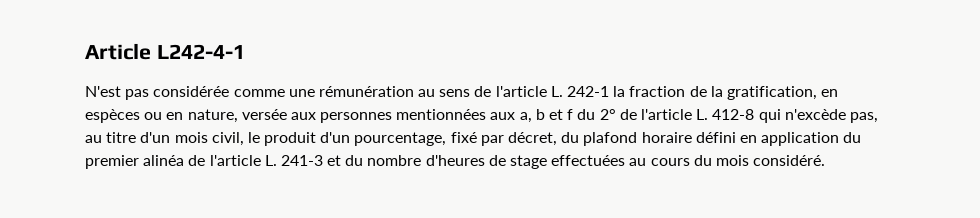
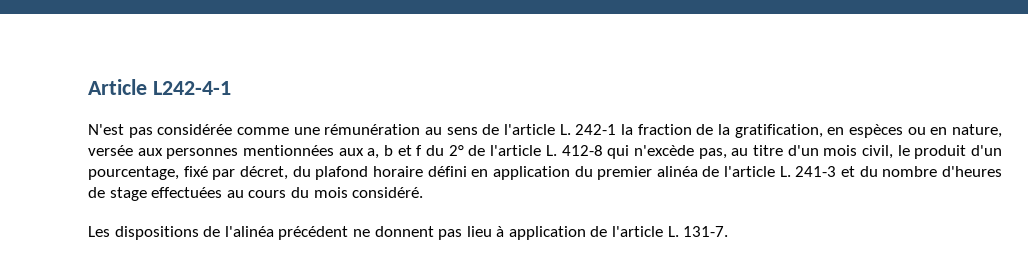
+ Les dispositions de l'alinéa précédent ne donnent pas lieu à application de l'article L. 131-7.

